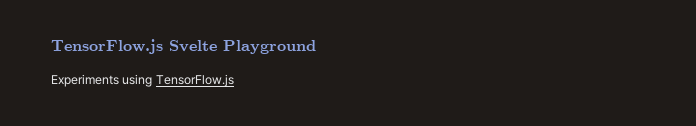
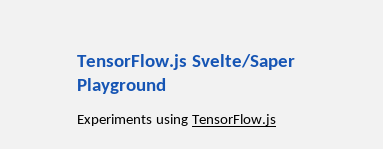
- TensorFlow.js Svelte Playground
+ TensorFlow.js Svelte/Saper Playground

